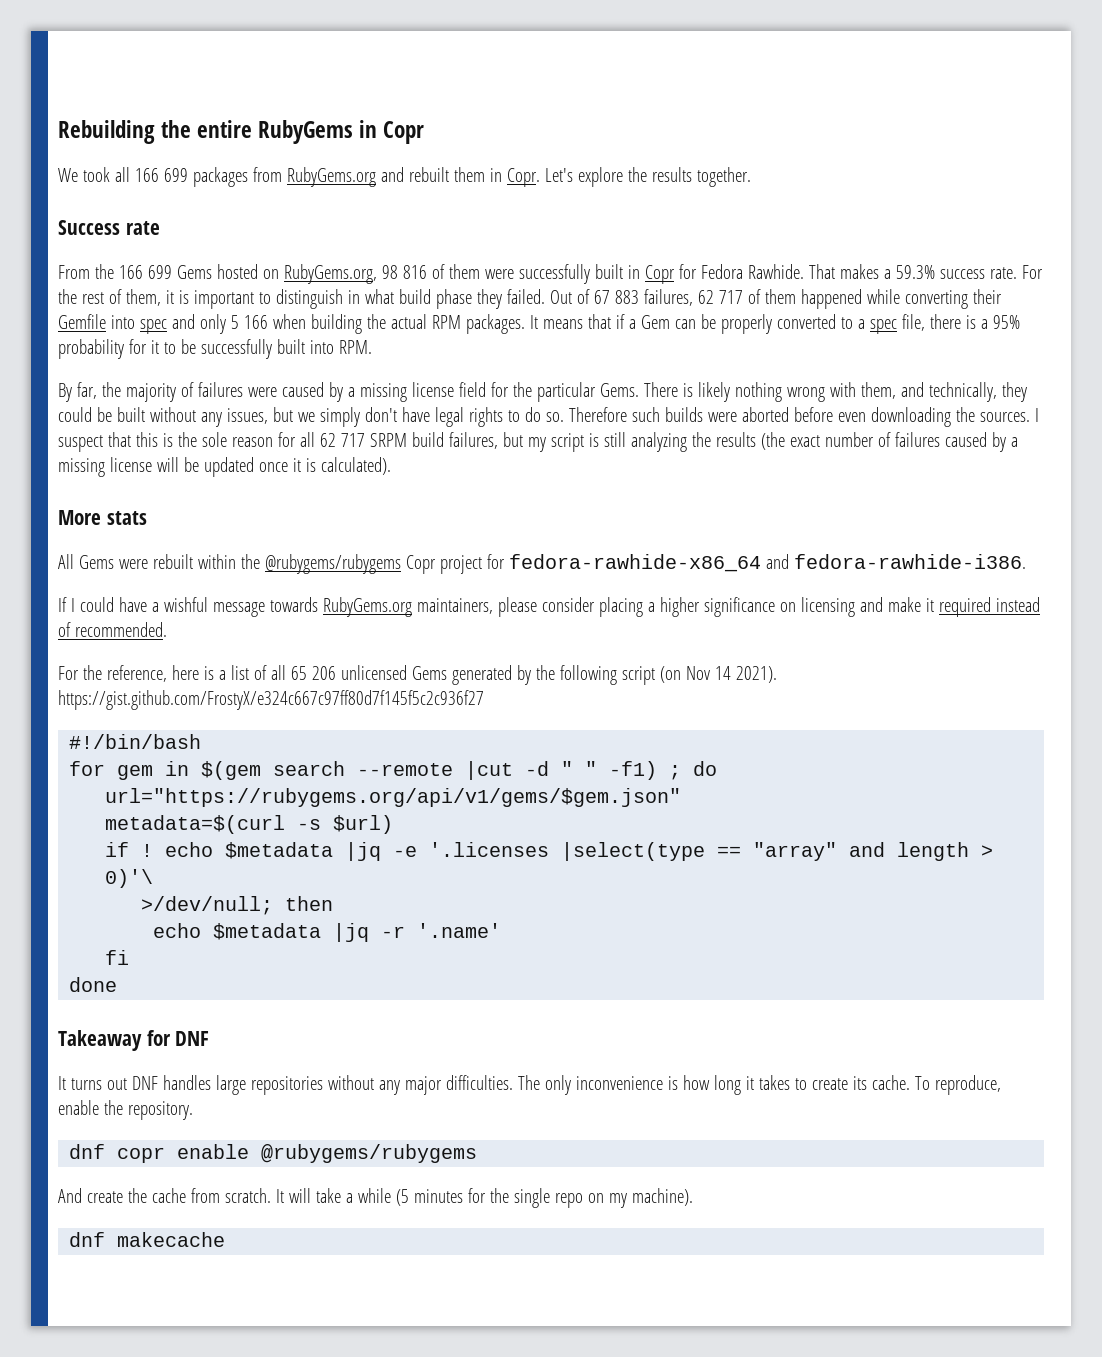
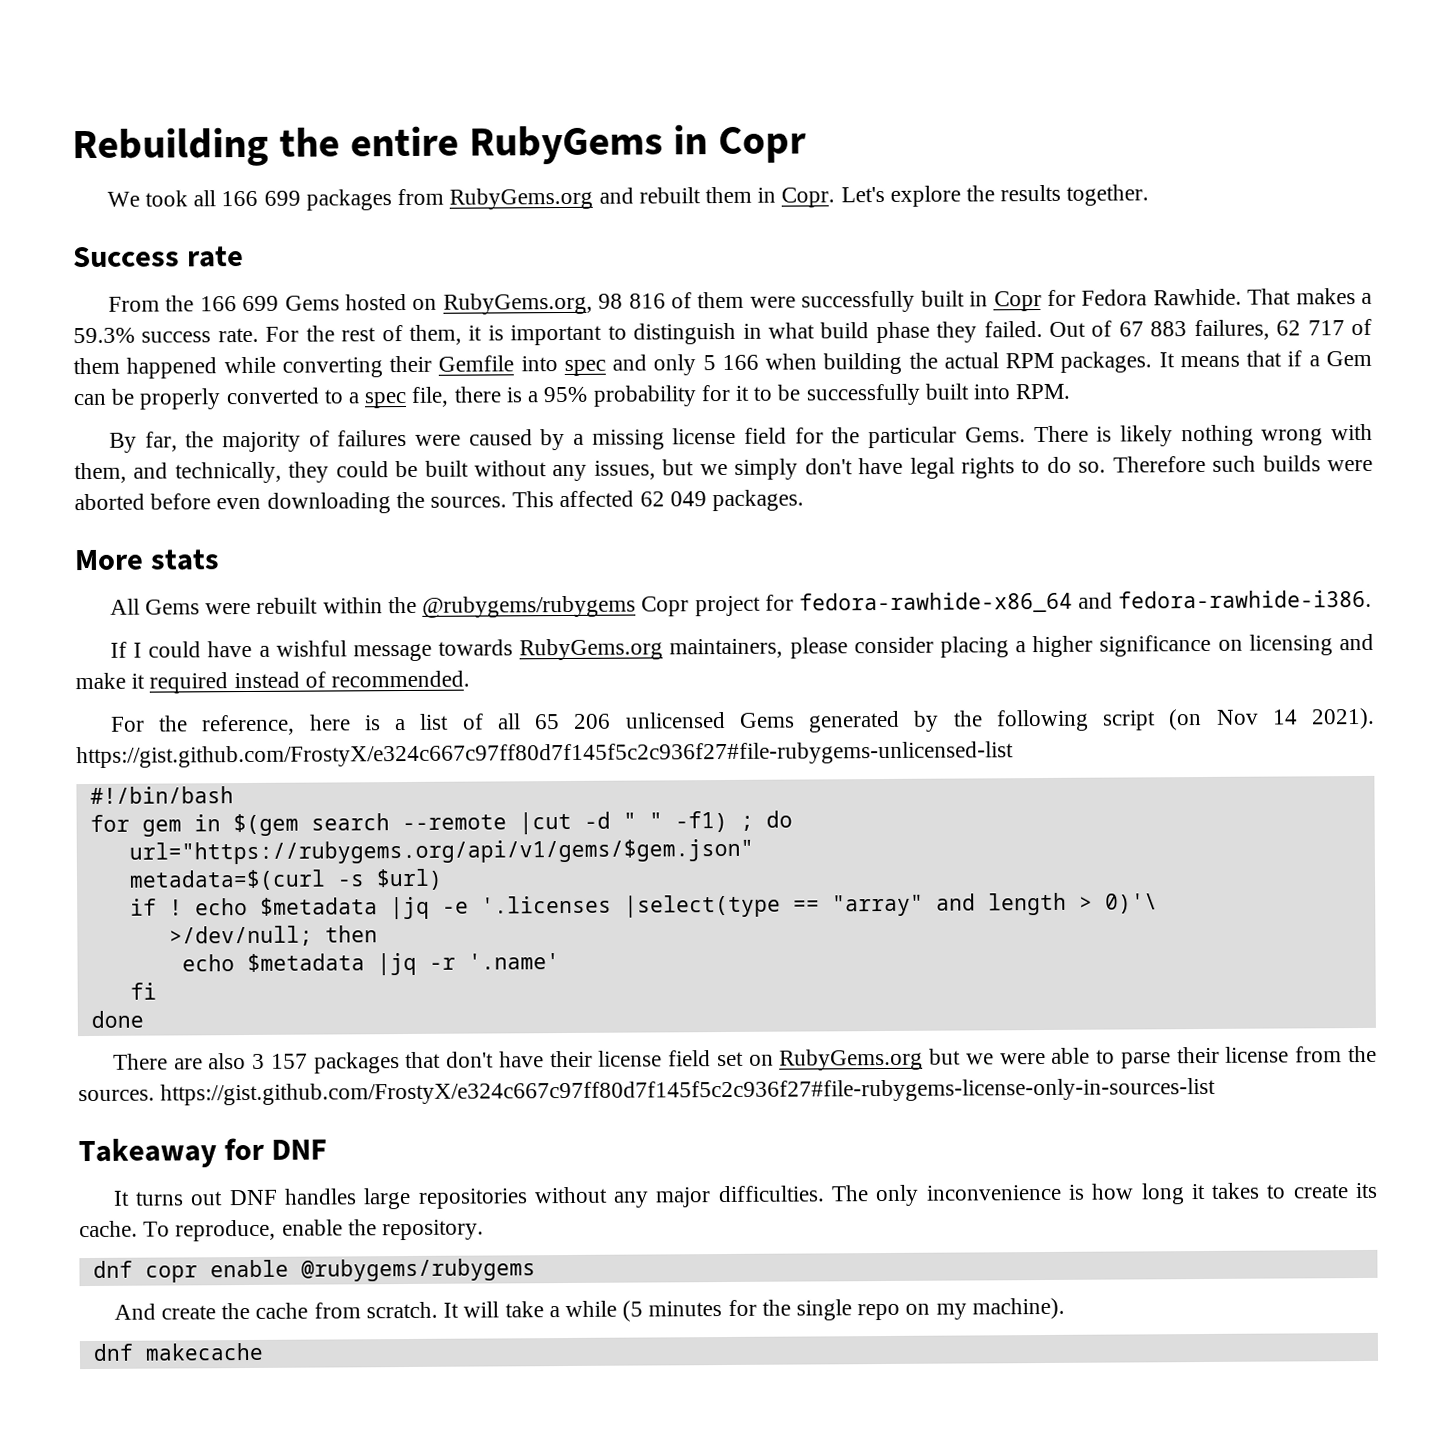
- I suspect that this is the sole reason for all 62 717 SRPM build failures, but my script is still analyzing the results (the exact number of failures caused by a missing license will be updated once it is calculated).
+ This affected 62 049 packages.
- For the reference, here is a list of all 65 206 unlicensed Gems generated by the following script (on Nov 14 2021). https://gist.github.com/FrostyX/e324c667c97ff80d7f145f5c2c936f27
+ For the reference, here is a list of all 65 206 unlicensed Gems generated by the following script (on Nov 14 2021). https://gist.github.com/FrostyX/e324c667c97ff80d7f145f5c2c936f27#file-rubygems-unlicensed-list
+ There are also 3 157 packages that don't have their license field set on RubyGems.org but we were able to parse their license from the sources. https://gist.github.com/FrostyX/e324c667c97ff80d7f145f5c2c936f27#file-rubygems-license-only-in-sources-list

